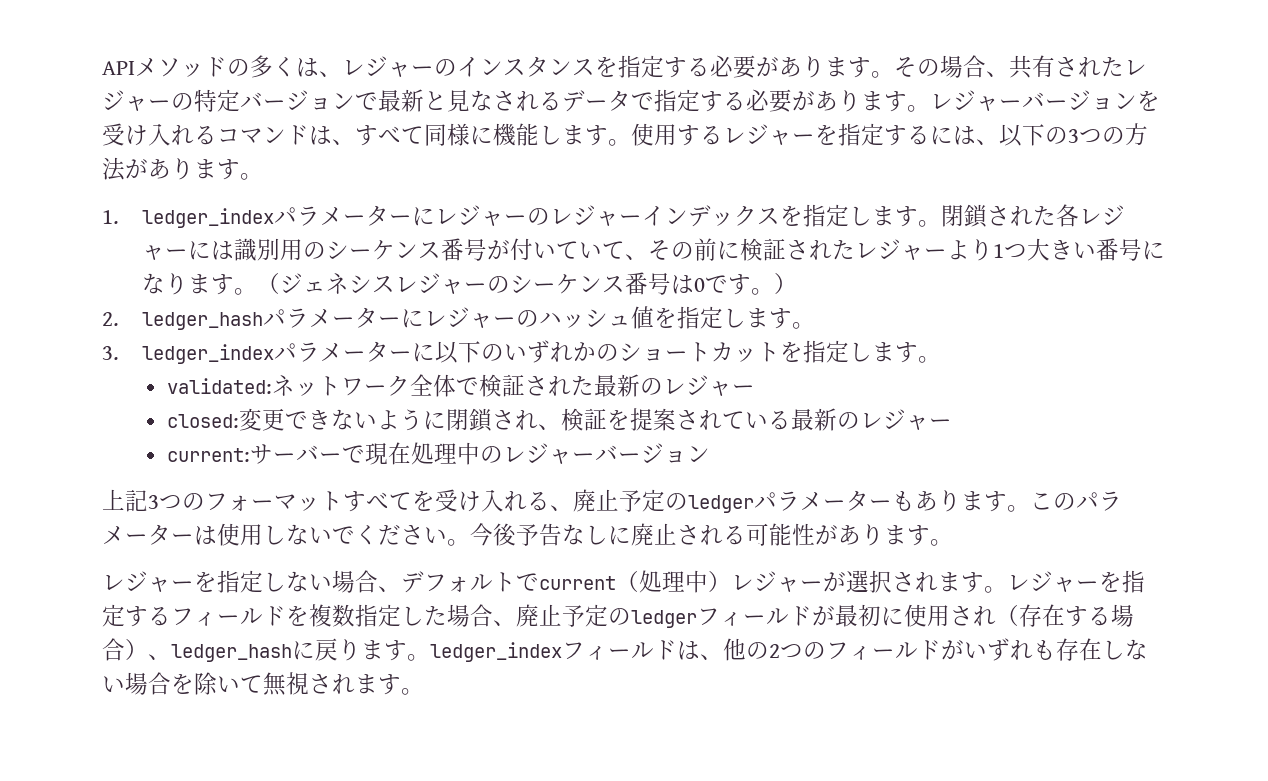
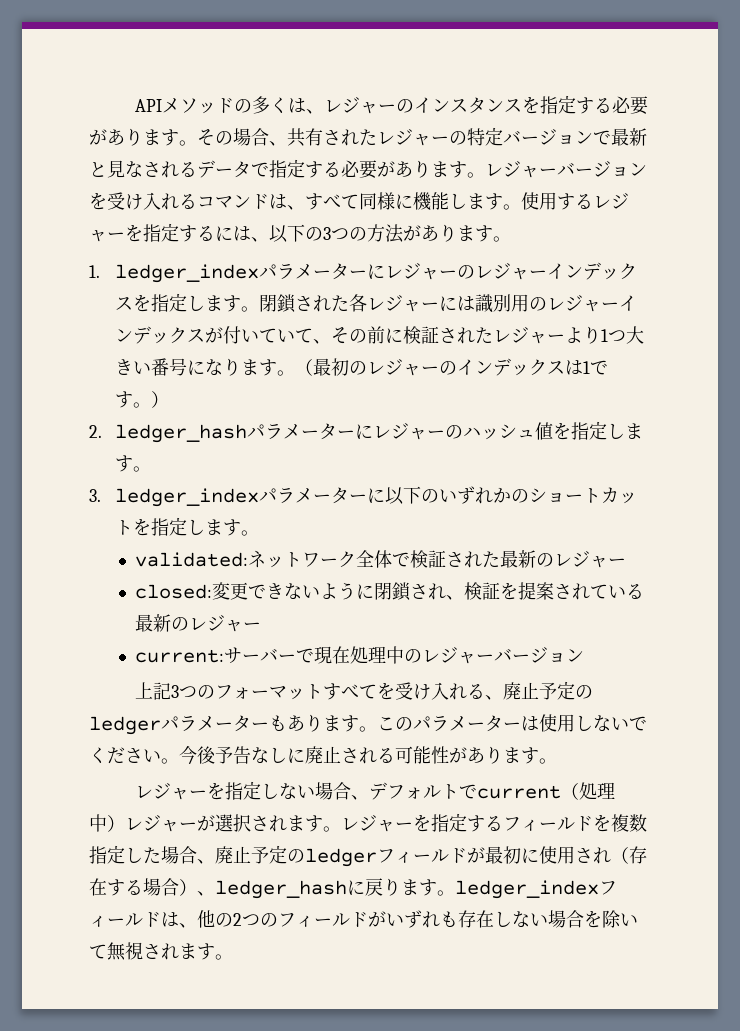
- 閉鎖された各レジャーには識別用のシーケンス番号が付いていて、その前に検証されたレジャーより1つ大きい番号になります。
+ 閉鎖された各レジャーには識別用のレジャーインデックスが付いていて、その前に検証されたレジャーより1つ大きい番号になります。
- （ジェネシスレジャーのシーケンス番号は0です。）
+ （最初のレジャーのインデックスは1です。）

